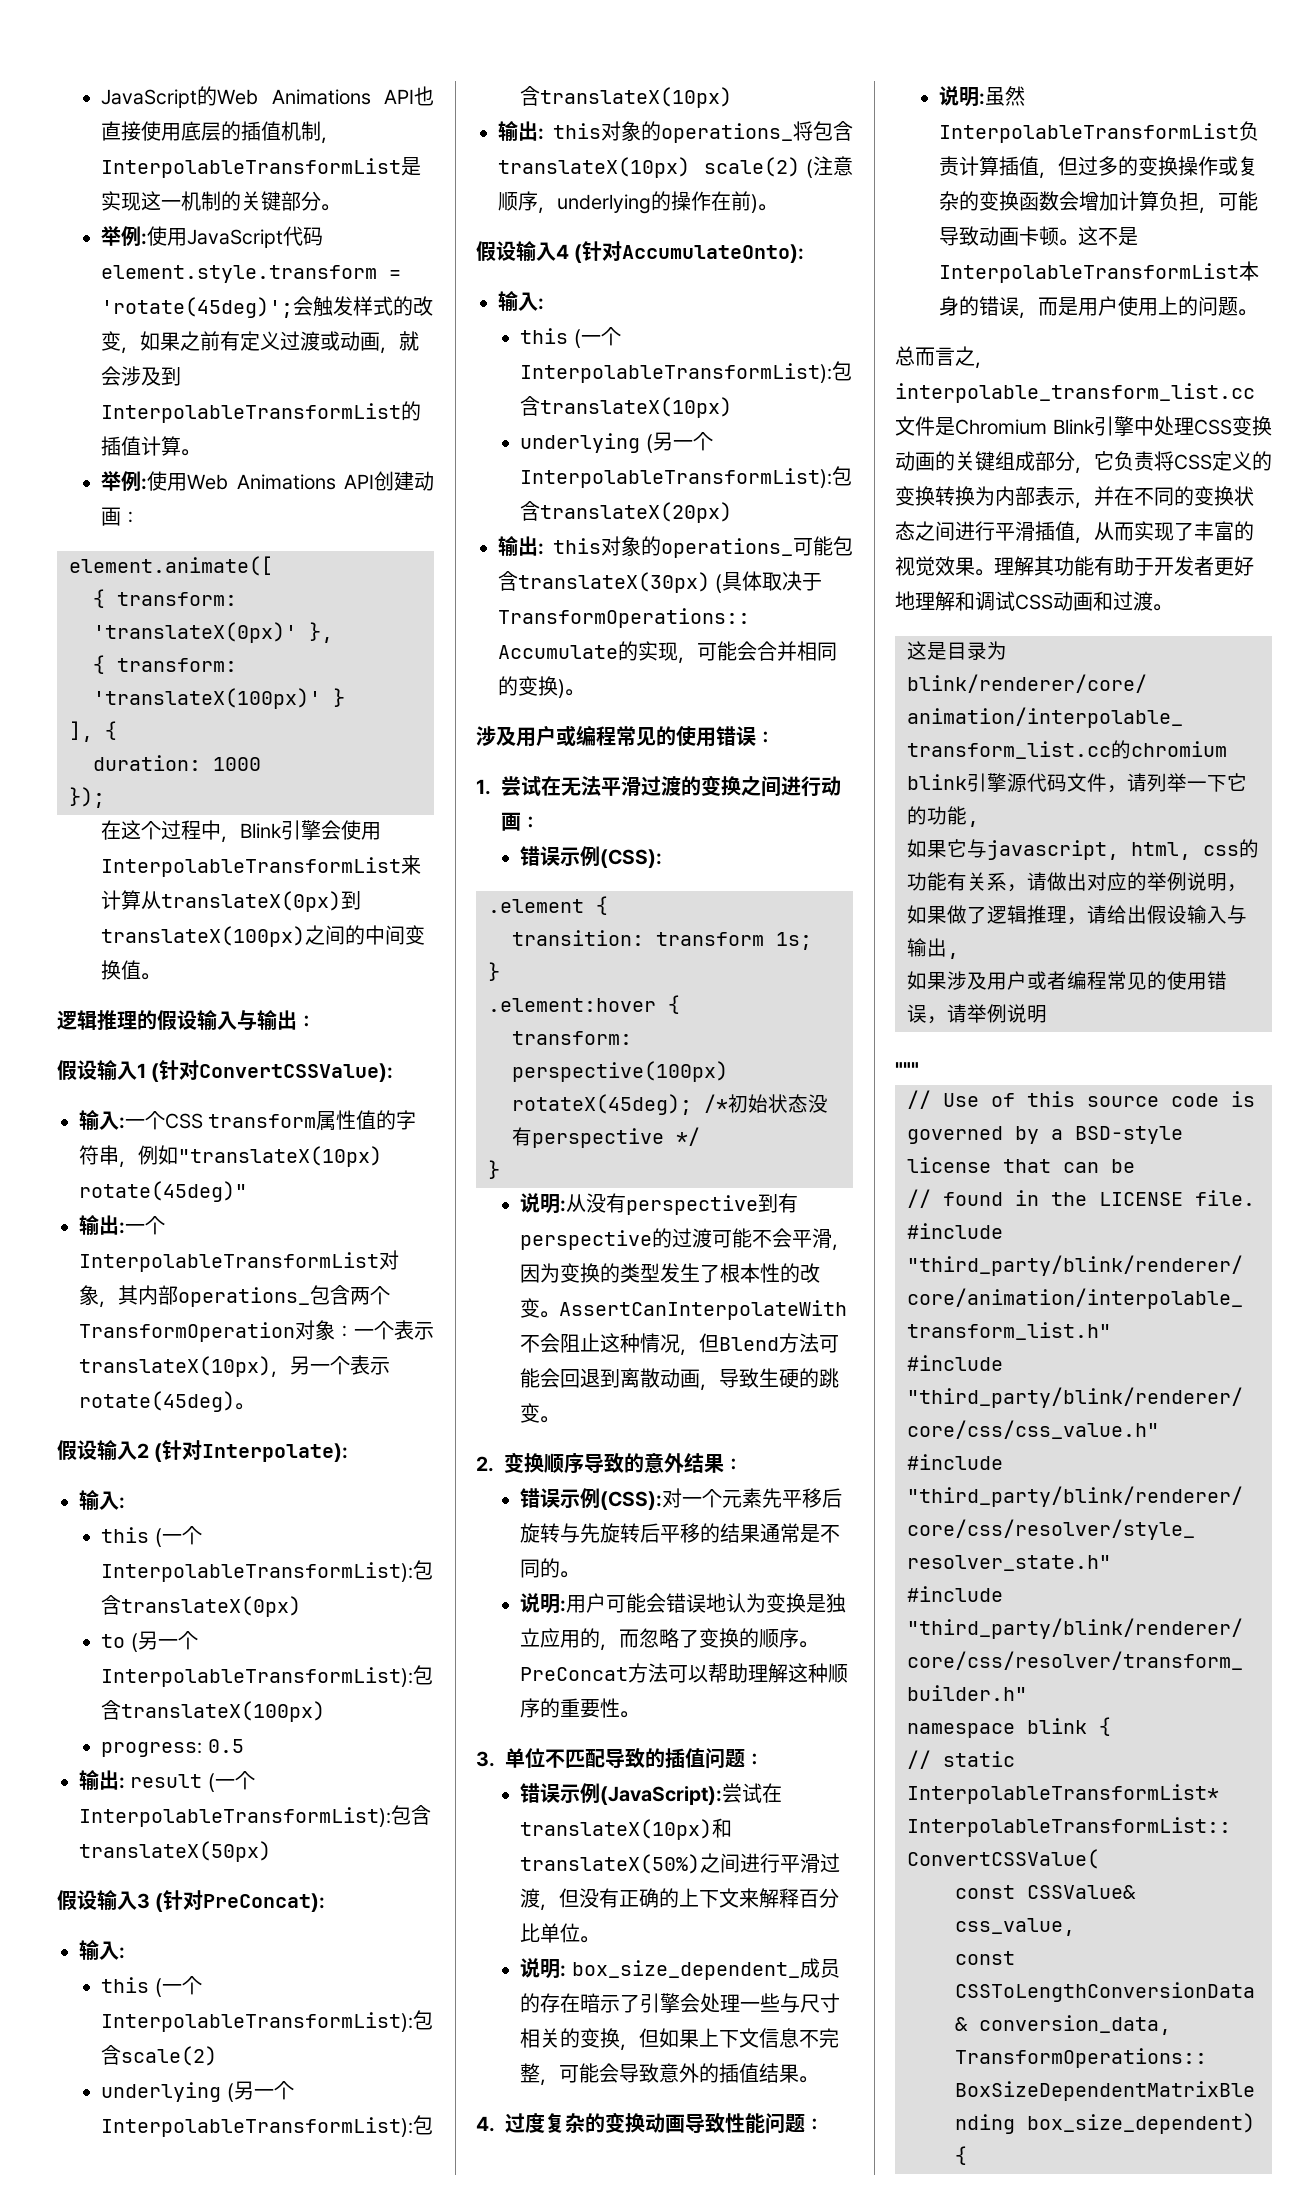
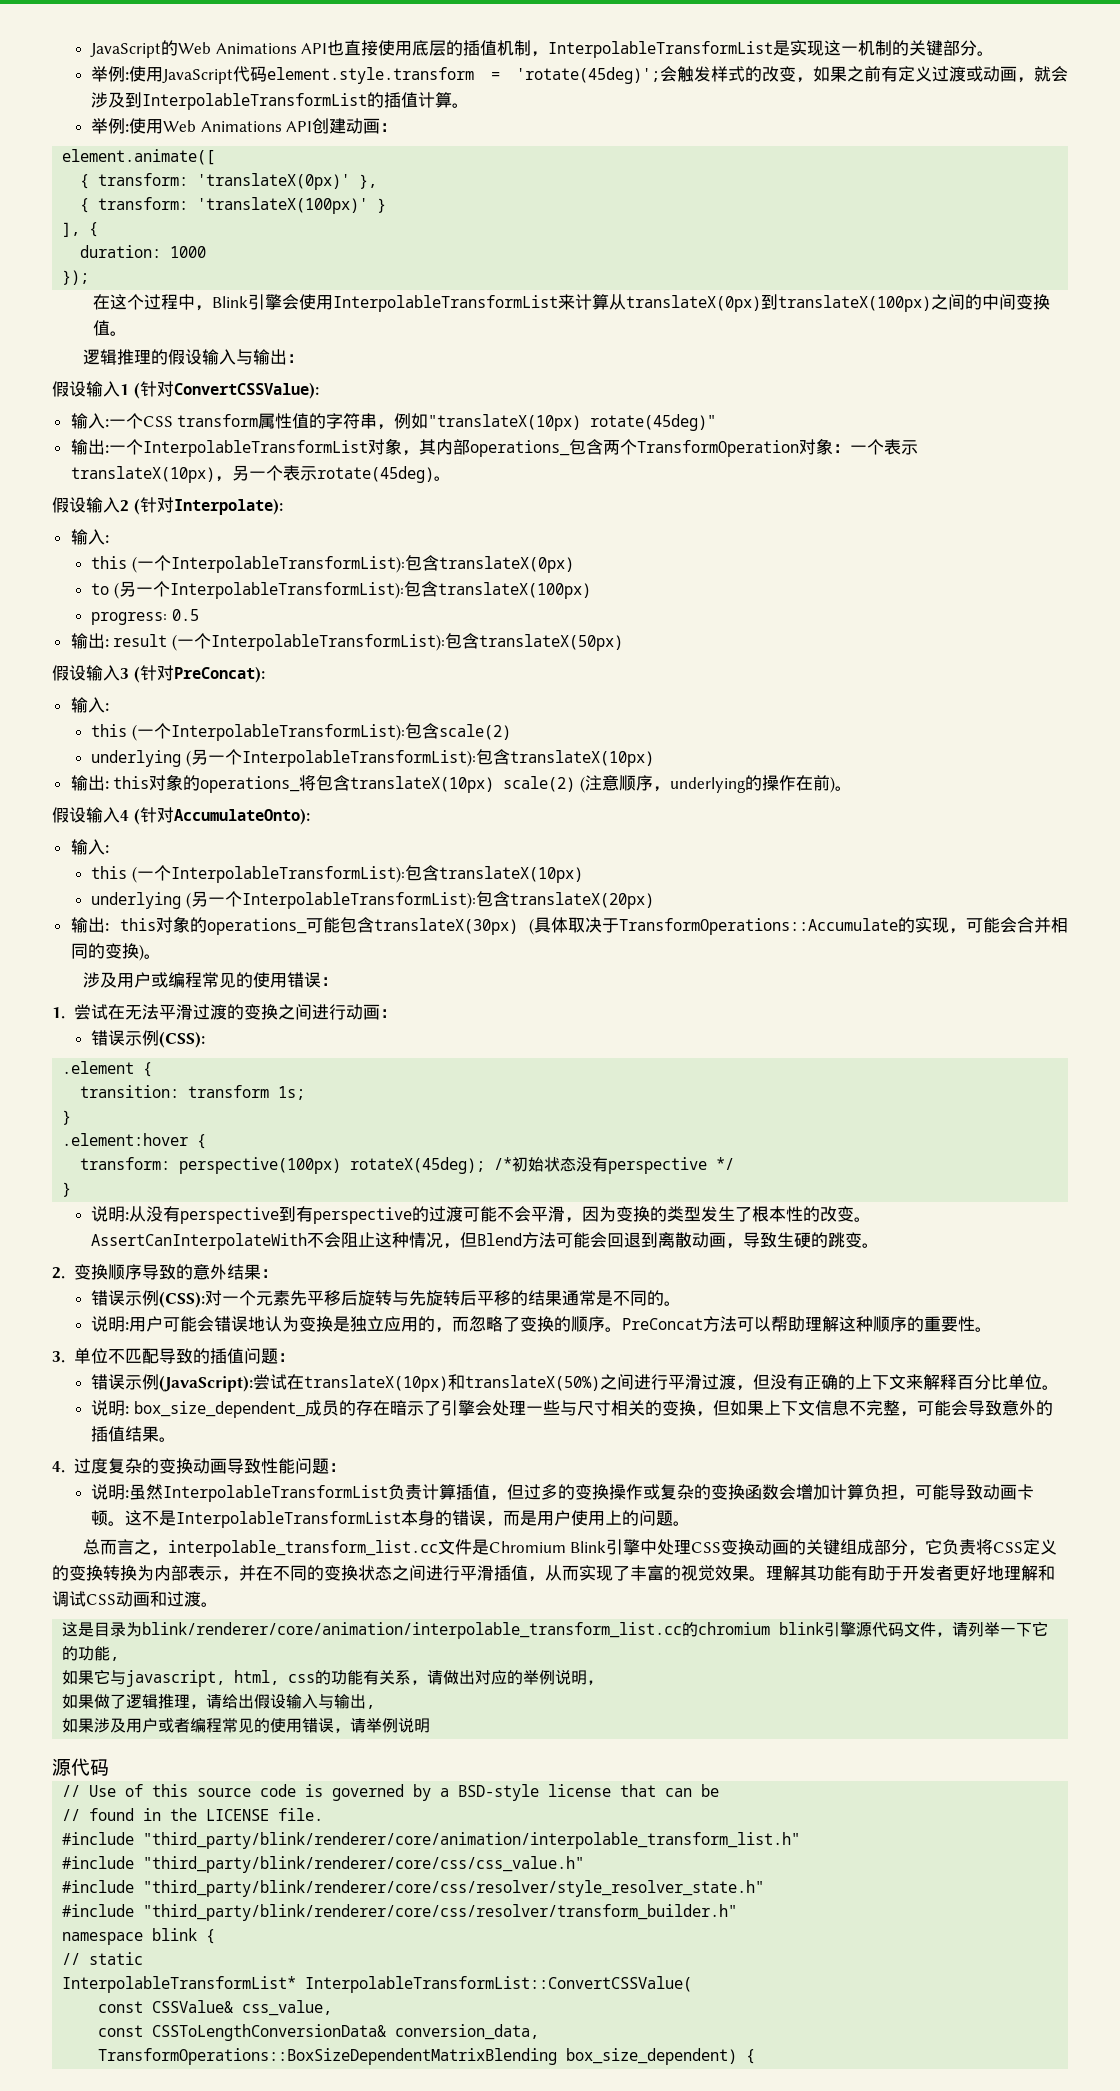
  如果涉及用户或者编程常见的使用错误，请举例说明
- """
+ 源代码

